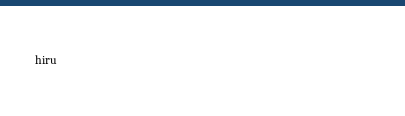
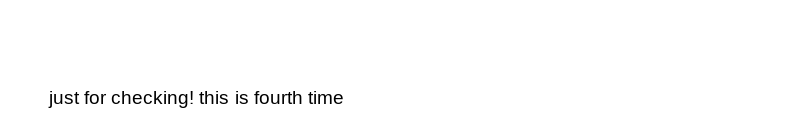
- hiru
+ just for checking! this is fourth time

